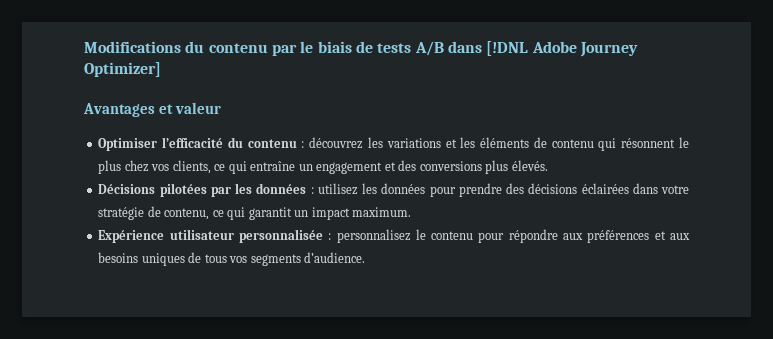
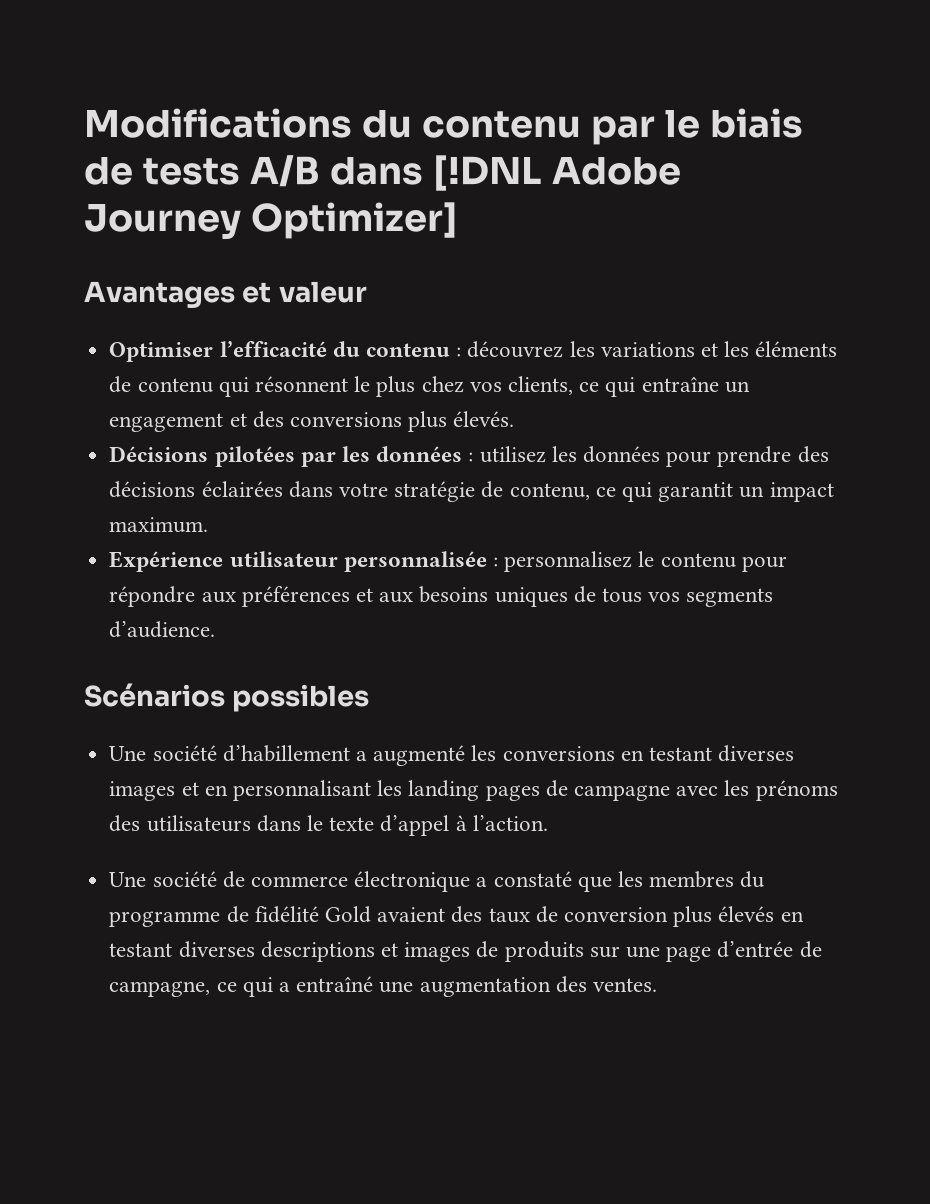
+ Scénarios possibles
+ Une société d’habillement a augmenté les conversions en testant diverses images et en personnalisant les landing pages de campagne avec les prénoms des utilisateurs dans le texte d’appel à l’action.
+ Une société de commerce électronique a constaté que les membres du programme de fidélité Gold avaient des taux de conversion plus élevés en testant diverses descriptions et images de produits sur une page d’entrée de campagne, ce qui a entraîné une augmentation des ventes.

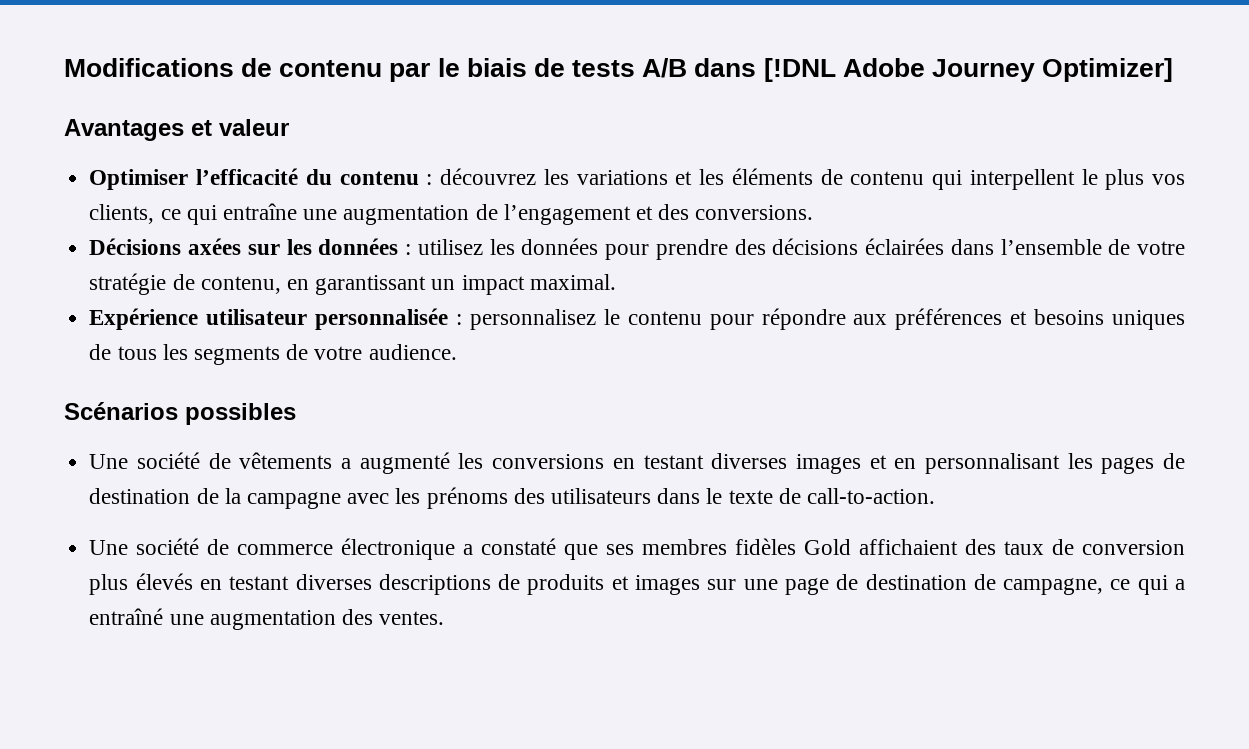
- Modifications du contenu par le biais de tests A/B dans [!DNL Adobe Journey Optimizer]
+ Modifications de contenu par le biais de tests A/B dans [!DNL Adobe Journey Optimizer]
- Optimiser l’efficacité du contenu : découvrez les variations et les éléments de contenu qui résonnent le plus chez vos clients, ce qui entraîne un engagement et des conversions plus élevés.
+ Optimiser l’efficacité du contenu : découvrez les variations et les éléments de contenu qui interpellent le plus vos clients, ce qui entraîne une augmentation de l’engagement et des conversions.
- Décisions pilotées par les données : utilisez les données pour prendre des décisions éclairées dans votre stratégie de contenu, ce qui garantit un impact maximum.
+ Décisions axées sur les données : utilisez les données pour prendre des décisions éclairées dans l’ensemble de votre stratégie de contenu, en garantissant un impact maximal.
- Expérience utilisateur personnalisée : personnalisez le contenu pour répondre aux préférences et aux besoins uniques de tous vos segments d’audience.
+ Expérience utilisateur personnalisée : personnalisez le contenu pour répondre aux préférences et besoins uniques de tous les segments de votre audience.
- Une société d’habillement a augmenté les conversions en testant diverses images et en personnalisant les landing pages de campagne avec les prénoms des utilisateurs dans le texte d’appel à l’action.
+ Une société de vêtements a augmenté les conversions en testant diverses images et en personnalisant les pages de destination de la campagne avec les prénoms des utilisateurs dans le texte de call-to-action.
- Une société de commerce électronique a constaté que les membres du programme de fidélité Gold avaient des taux de conversion plus élevés en testant diverses descriptions et images de produits sur une page d’entrée de campagne, ce qui a entraîné une augmentation des ventes.
+ Une société de commerce électronique a constaté que ses membres fidèles Gold affichaient des taux de conversion plus élevés en testant diverses descriptions de produits et images sur une page de destination de campagne, ce qui a entraîné une augmentation des ventes.

